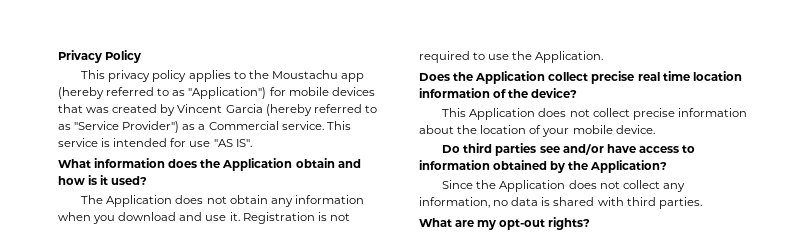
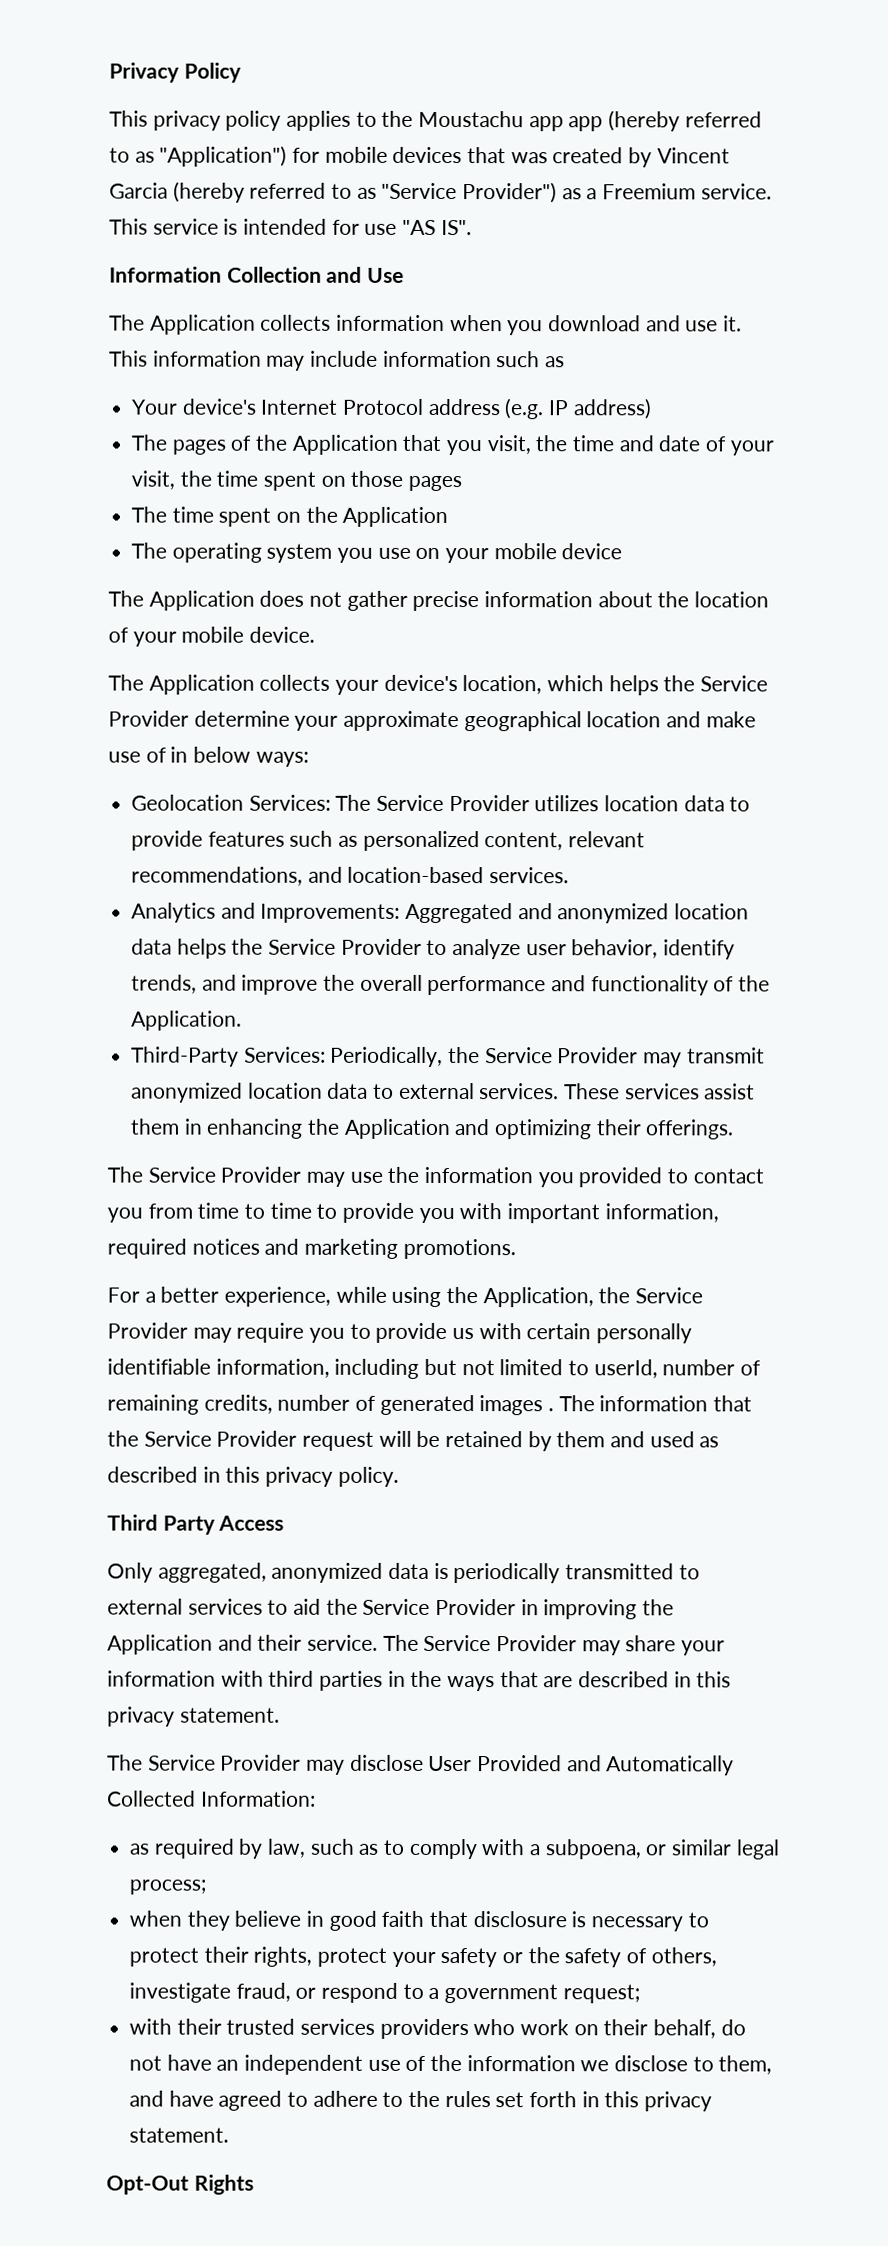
- This privacy policy applies to the Moustachu app (hereby referred to as "Application") for mobile devices that was created by Vincent Garcia (hereby referred to as "Service Provider") as a Commercial service.
+ This privacy policy applies to the Moustachu app app (hereby referred to as "Application") for mobile devices that was created by Vincent Garcia (hereby referred to as "Service Provider") as a Freemium service.
- What information does the Application obtain and how is it used?
- The Application does not obtain any information when you download and use it.
+ Information Collection and Use
+ The Application collects information when you download and use it.
- Registration is not required to use the Application.
- Does the Application collect precise real time location information of the device?
- This Application does not collect precise information about the location of your mobile device.
+ This information may include information such as
+ Your device's Internet Protocol address (e.g. IP address)
+ The pages of the Application that you visit, the time and date of your visit, the time spent on those pages
+ The time spent on the Application
+ The operating system you use on your mobile device
+ The Application does not gather precise information about the location of your mobile device.
- Do third parties see and/or have access to information obtained by the Application?
- Since the Application does not collect any information, no data is shared with third parties.
- What are my opt-out rights?
+ The Application collects your device's location, which helps the Service Provider determine your approximate geographical location and make use of in below ways:
+ Geolocation Services: The Service Provider utilizes location data to provide features such as personalized content, relevant recommendations, and location-based services.
+ Analytics and Improvements: Aggregated and anonymized location data helps the Service Provider to analyze user behavior, identify trends, and improve the overall performance and functionality of the Application.
+ Third-Party Services: Periodically, the Service Provider may transmit anonymized location data to external services. These services assist them in enhancing the Application and optimizing their offerings.
+ The Service Provider may use the information you provided to contact you from time to time to provide you with important information, required notices and marketing promotions.
+ For a better experience, while using the Application, the Service Provider may require you to provide us with certain personally identifiable information, including but not limited to userId, number of remaining credits, number of generated images . The information that the Service Provider request will be retained by them and used as described in this privacy policy.
+ Third Party Access
+ Only aggregated, anonymized data is periodically transmitted to external services to aid the Service Provider in improving the Application and their service. The Service Provider may share your information with third parties in the ways that are described in this privacy statement.
+ The Service Provider may disclose User Provided and Automatically Collected Information:
+ as required by law, such as to comply with a subpoena, or similar legal process;
+ when they believe in good faith that disclosure is necessary to protect their rights, protect your safety or the safety of others, investigate fraud, or respond to a government request;
+ with their trusted services providers who work on their behalf, do not have an independent use of the information we disclose to them, and have agreed to adhere to the rules set forth in this privacy statement.
+ Opt-Out Rights

